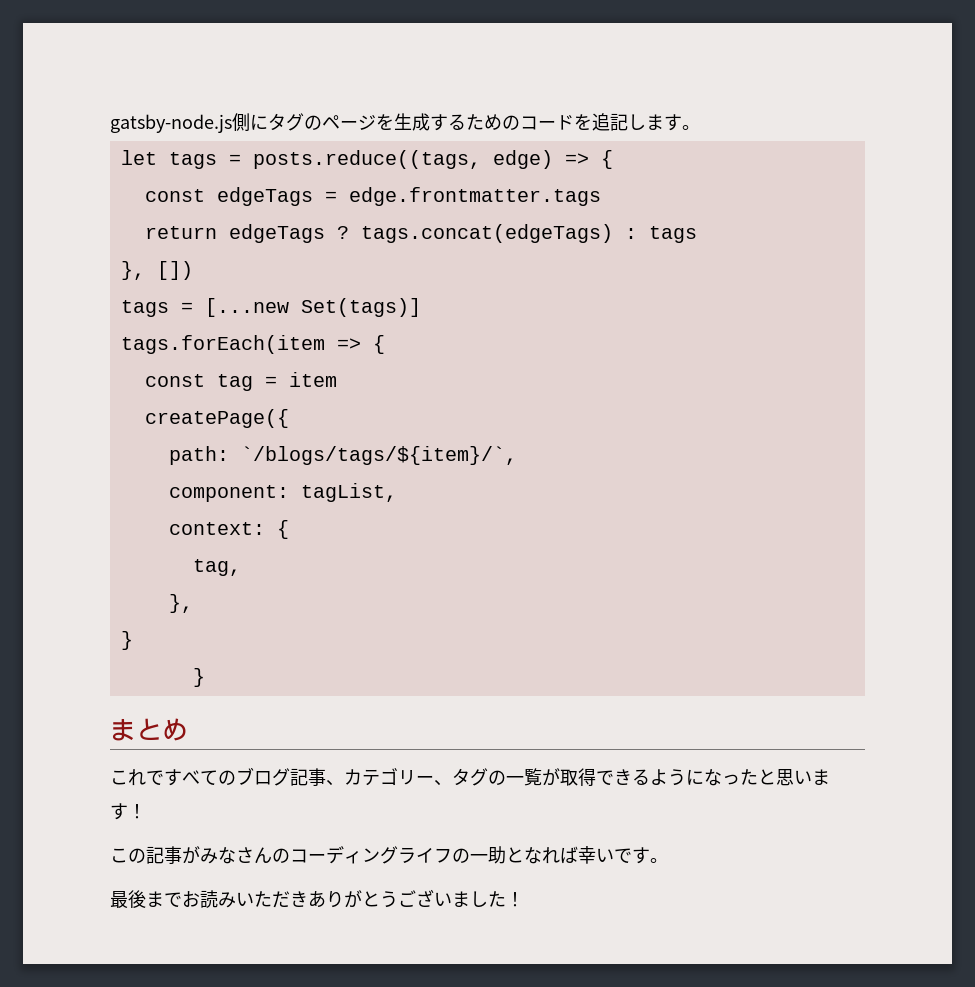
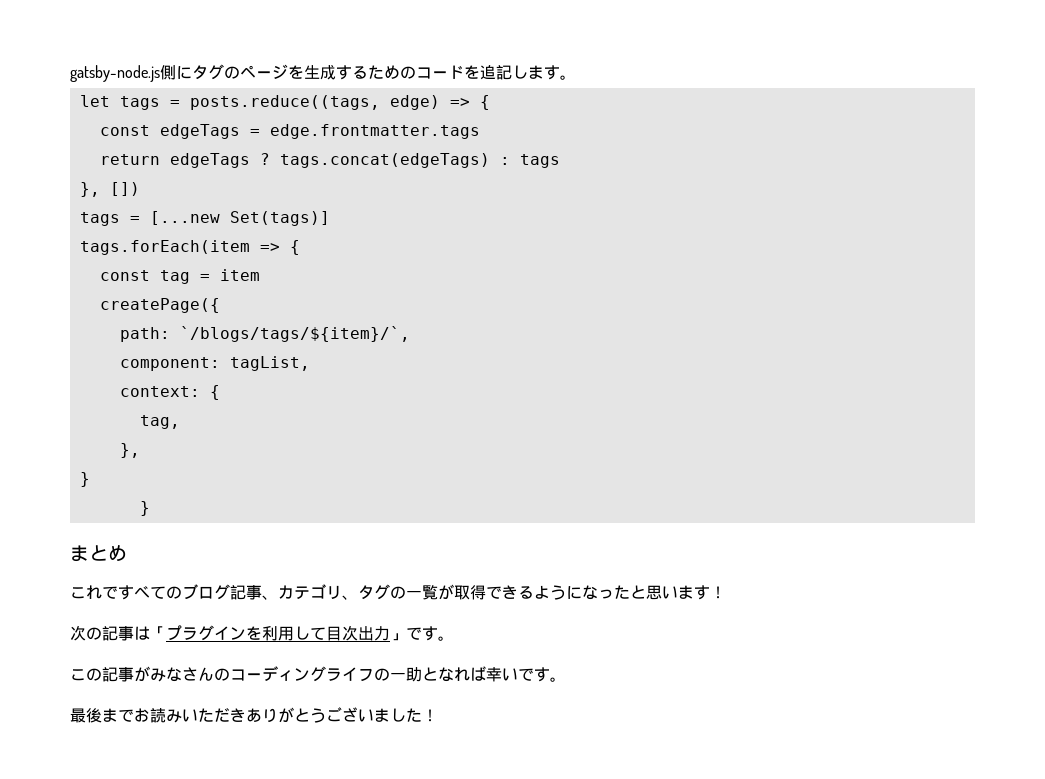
- これですべてのブログ記事、カテゴリー、タグの一覧が取得できるようになったと思います！
+ これですべてのブログ記事、カテゴリ、タグの一覧が取得できるようになったと思います！
+ 次の記事は「プラグインを利用して目次出力」です。

